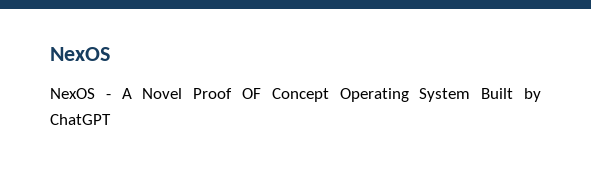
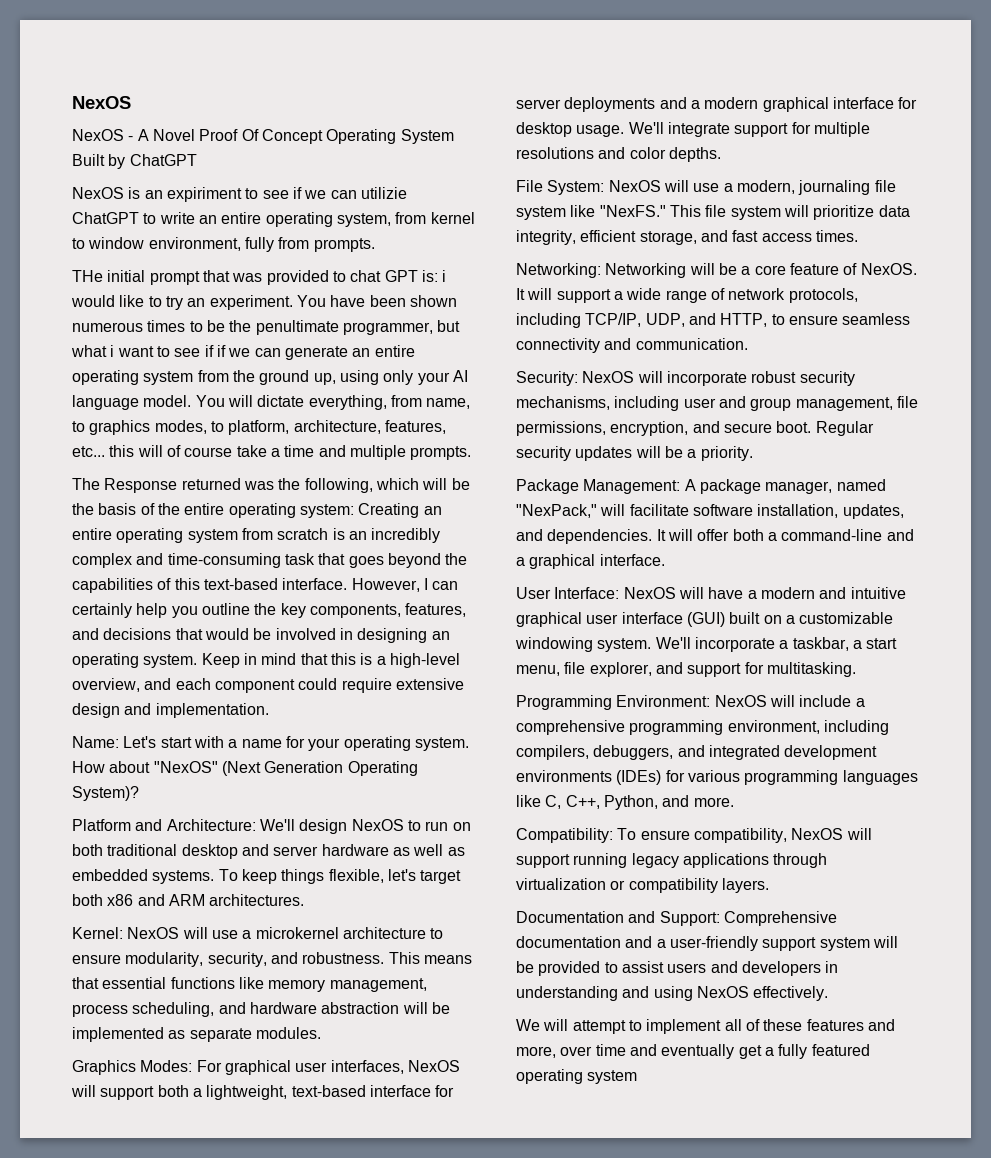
- NexOS - A Novel Proof OF Concept Operating System Built by ChatGPT
+ NexOS - A Novel Proof Of Concept Operating System Built by ChatGPT
+ NexOS is an expiriment to see if we can utilizie ChatGPT to write an entire operating system, from kernel to window environment, fully from prompts.
+ THe initial prompt that was provided to chat GPT is: i would like to try an experiment. You have been shown numerous times to be the penultimate programmer, but what i want to see if if we can generate an entire operating system from the ground up, using only your AI language model. You will dictate everything, from name, to graphics modes, to platform, architecture, features, etc... this will of course take a time and multiple prompts.
+ The Response returned was the following, which will be the basis of the entire operating system: Creating an entire operating system from scratch is an incredibly complex and time-consuming task that goes beyond the capabilities of this text-based interface. However, I can certainly help you outline the key components, features, and decisions that would be involved in designing an operating system. Keep in mind that this is a high-level overview, and each component could require extensive design and implementation.
+ Name: Let's start with a name for your operating system. How about "NexOS" (Next Generation Operating System)?
+ Platform and Architecture: We'll design NexOS to run on both traditional desktop and server hardware as well as embedded systems. To keep things flexible, let's target both x86 and ARM architectures.
+ Kernel: NexOS will use a microkernel architecture to ensure modularity, security, and robustness. This means that essential functions like memory management, process scheduling, and hardware abstraction will be implemented as separate modules.
+ Graphics Modes: For graphical user interfaces, NexOS will support both a lightweight, text-based interface for server deployments and a modern graphical interface for desktop usage. We'll integrate support for multiple resolutions and color depths.
+ File System: NexOS will use a modern, journaling file system like "NexFS." This file system will prioritize data integrity, efficient storage, and fast access times.
+ Networking: Networking will be a core feature of NexOS. It will support a wide range of network protocols, including TCP/IP, UDP, and HTTP, to ensure seamless connectivity and communication.
+ Security: NexOS will incorporate robust security mechanisms, including user and group management, file permissions, encryption, and secure boot. Regular security updates will be a priority.
+ Package Management: A package manager, named "NexPack," will facilitate software installation, updates, and dependencies. It will offer both a command-line and a graphical interface.
+ User Interface: NexOS will have a modern and intuitive graphical user interface (GUI) built on a customizable windowing system. We'll incorporate a taskbar, a start menu, file explorer, and support for multitasking.
+ Programming Environment: NexOS will include a comprehensive programming environment, including compilers, debuggers, and integrated development environments (IDEs) for various programming languages like C, C++, Python, and more.
+ Compatibility: To ensure compatibility, NexOS will support running legacy applications through virtualization or compatibility layers.
+ Documentation and Support: Comprehensive documentation and a user-friendly support system will be provided to assist users and developers in understanding and using NexOS effectively.
+ We will attempt to implement all of these features and more, over time and eventually get a fully featured operating system

